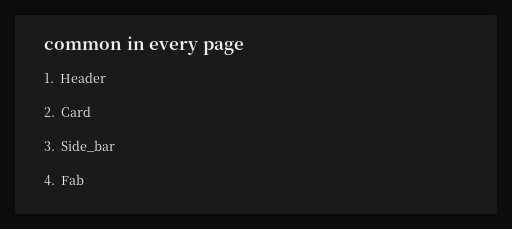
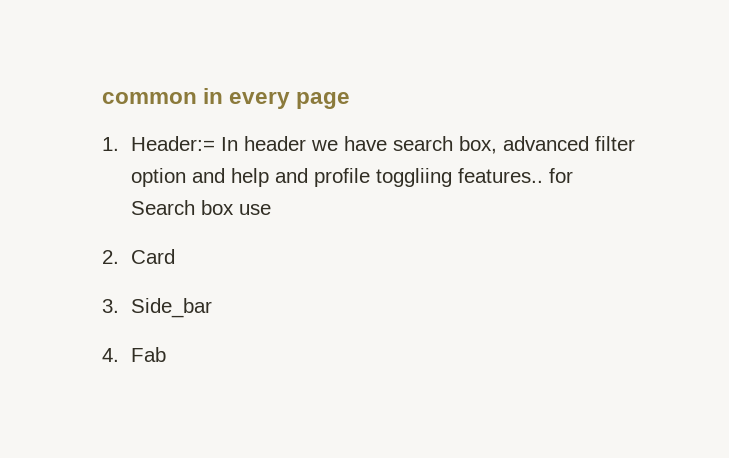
- 1. Header
+ 1. Header:= In header we have search box, advanced filter option and help and profile toggliing features.. for Search box use

